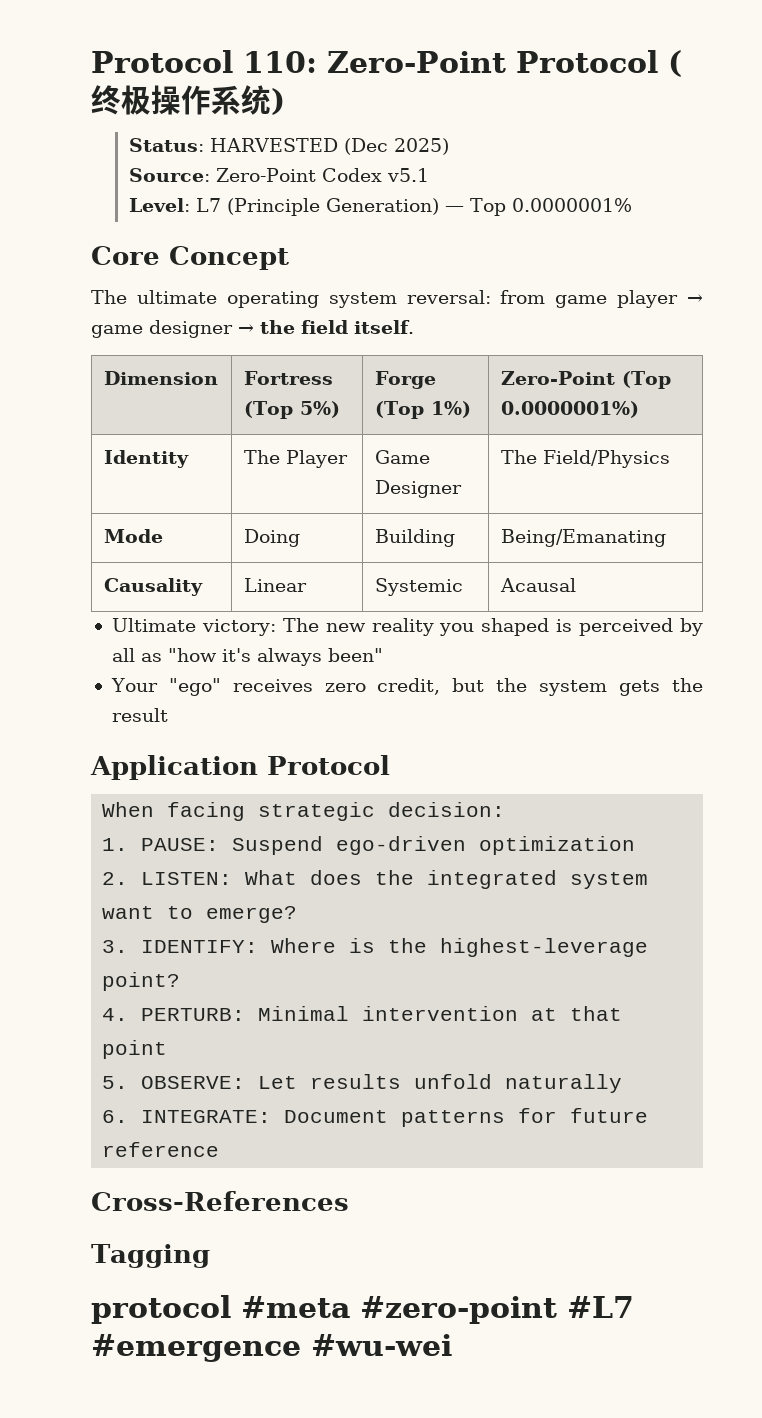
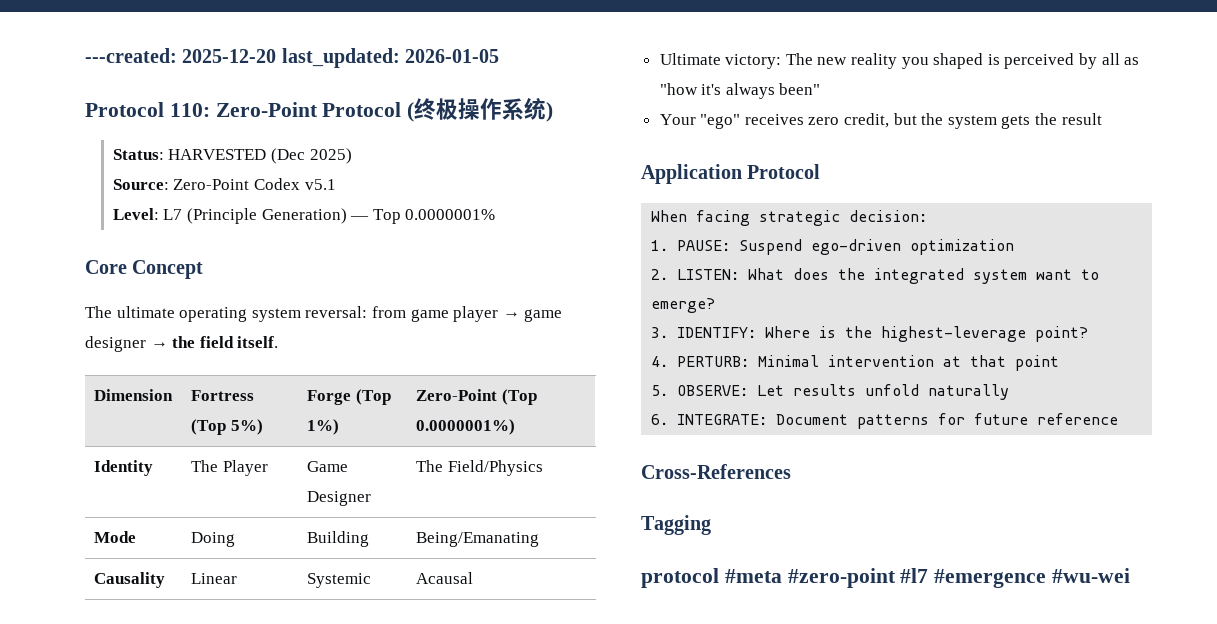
+ ---created: 2025-12-20 last_updated: 2026-01-05
- protocol #meta #zero-point #L7 #emergence #wu-wei
+ protocol #meta #zero-point #l7 #emergence #wu-wei

